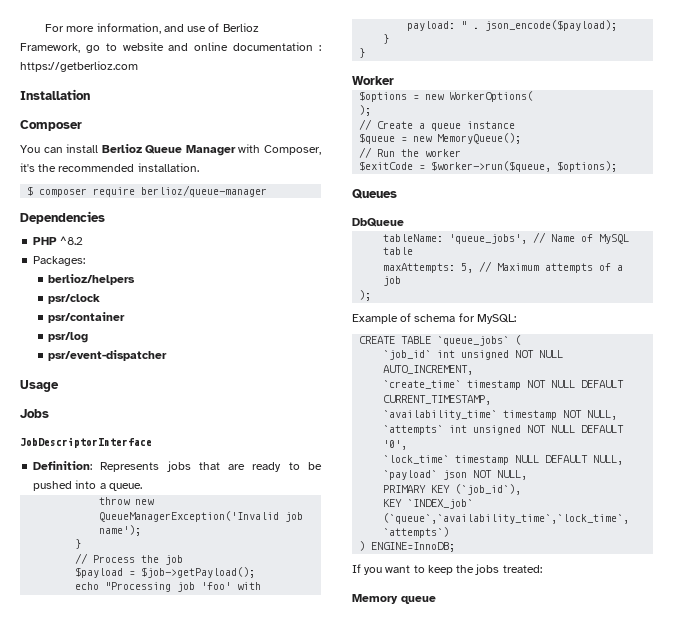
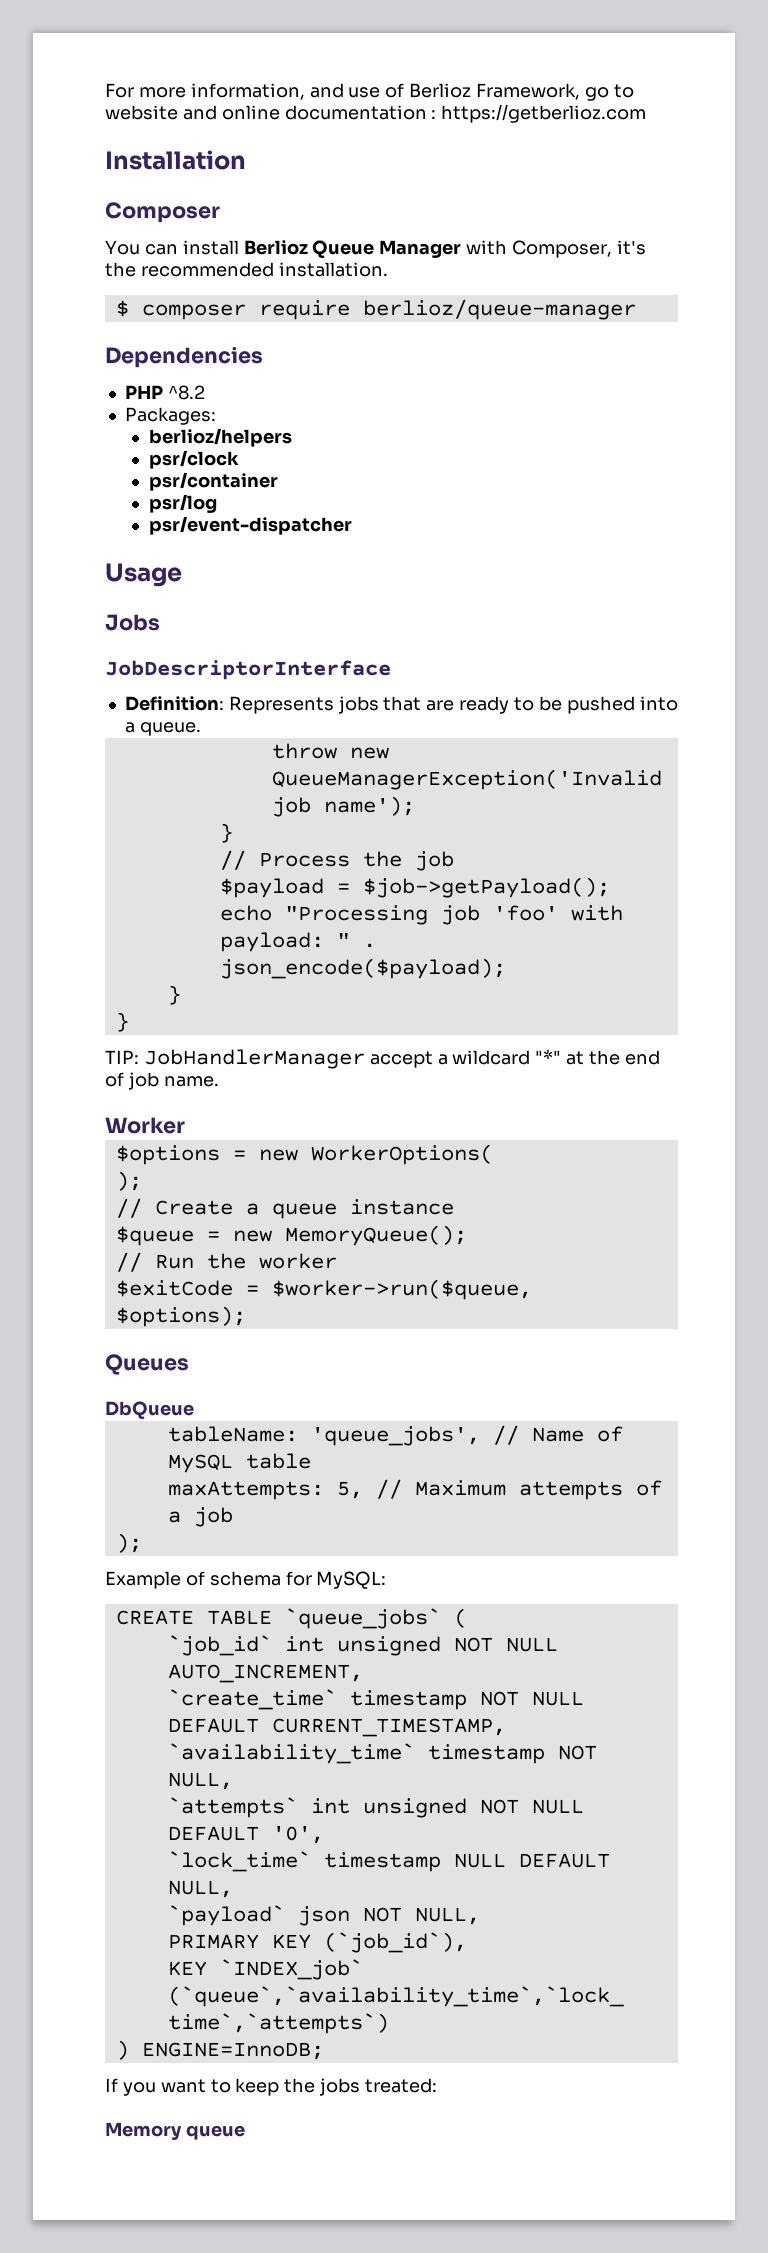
+ TIP: JobHandlerManager accept a wildcard "*" at the end of job name.

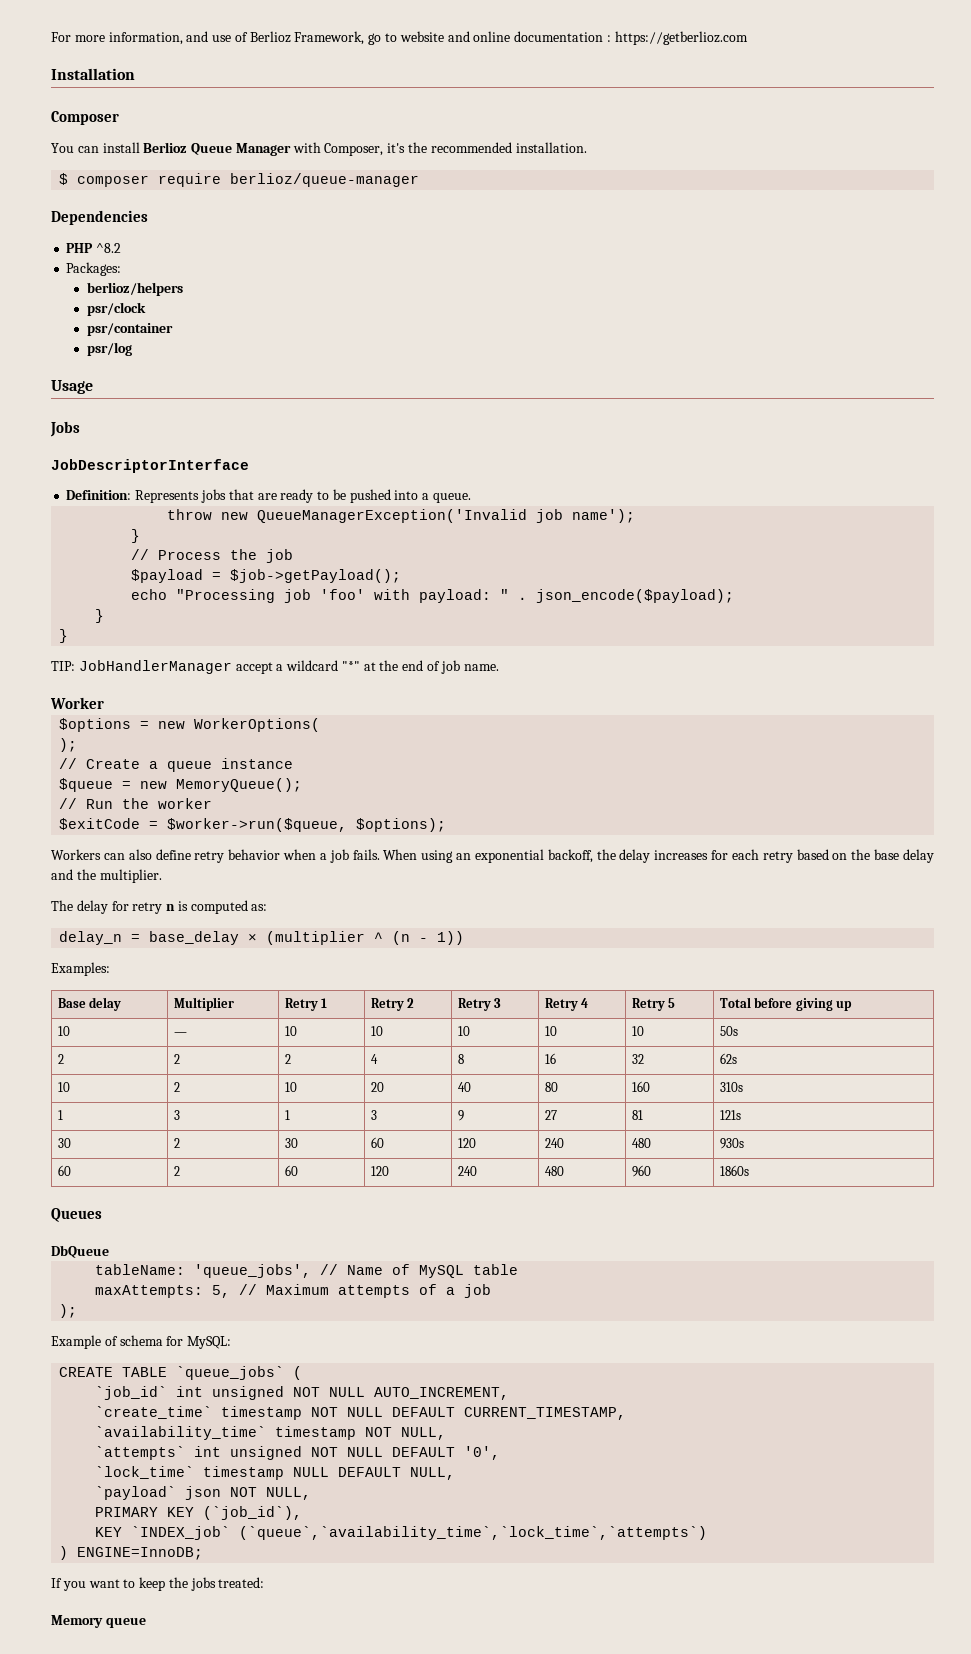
- psr/event-dispatcher
+ Workers can also define retry behavior when a job fails. When using an exponential backoff, the delay increases for each retry based on the base delay and the multiplier.
+ The delay for retry n is computed as:
+ delay_n = base_delay × (multiplier ^ (n - 1))
+ Examples:
+ Base delay | Multiplier | Retry 1 | Retry 2 | Retry 3 | Retry 4 | Retry 5 | Total before giving up
+ 10 | — | 10 | 10 | 10 | 10 | 10 | 50s
+ 2 | 2 | 2 | 4 | 8 | 16 | 32 | 62s
+ 10 | 2 | 10 | 20 | 40 | 80 | 160 | 310s
+ 1 | 3 | 1 | 3 | 9 | 27 | 81 | 121s
+ 30 | 2 | 30 | 60 | 120 | 240 | 480 | 930s
+ 60 | 2 | 60 | 120 | 240 | 480 | 960 | 1860s

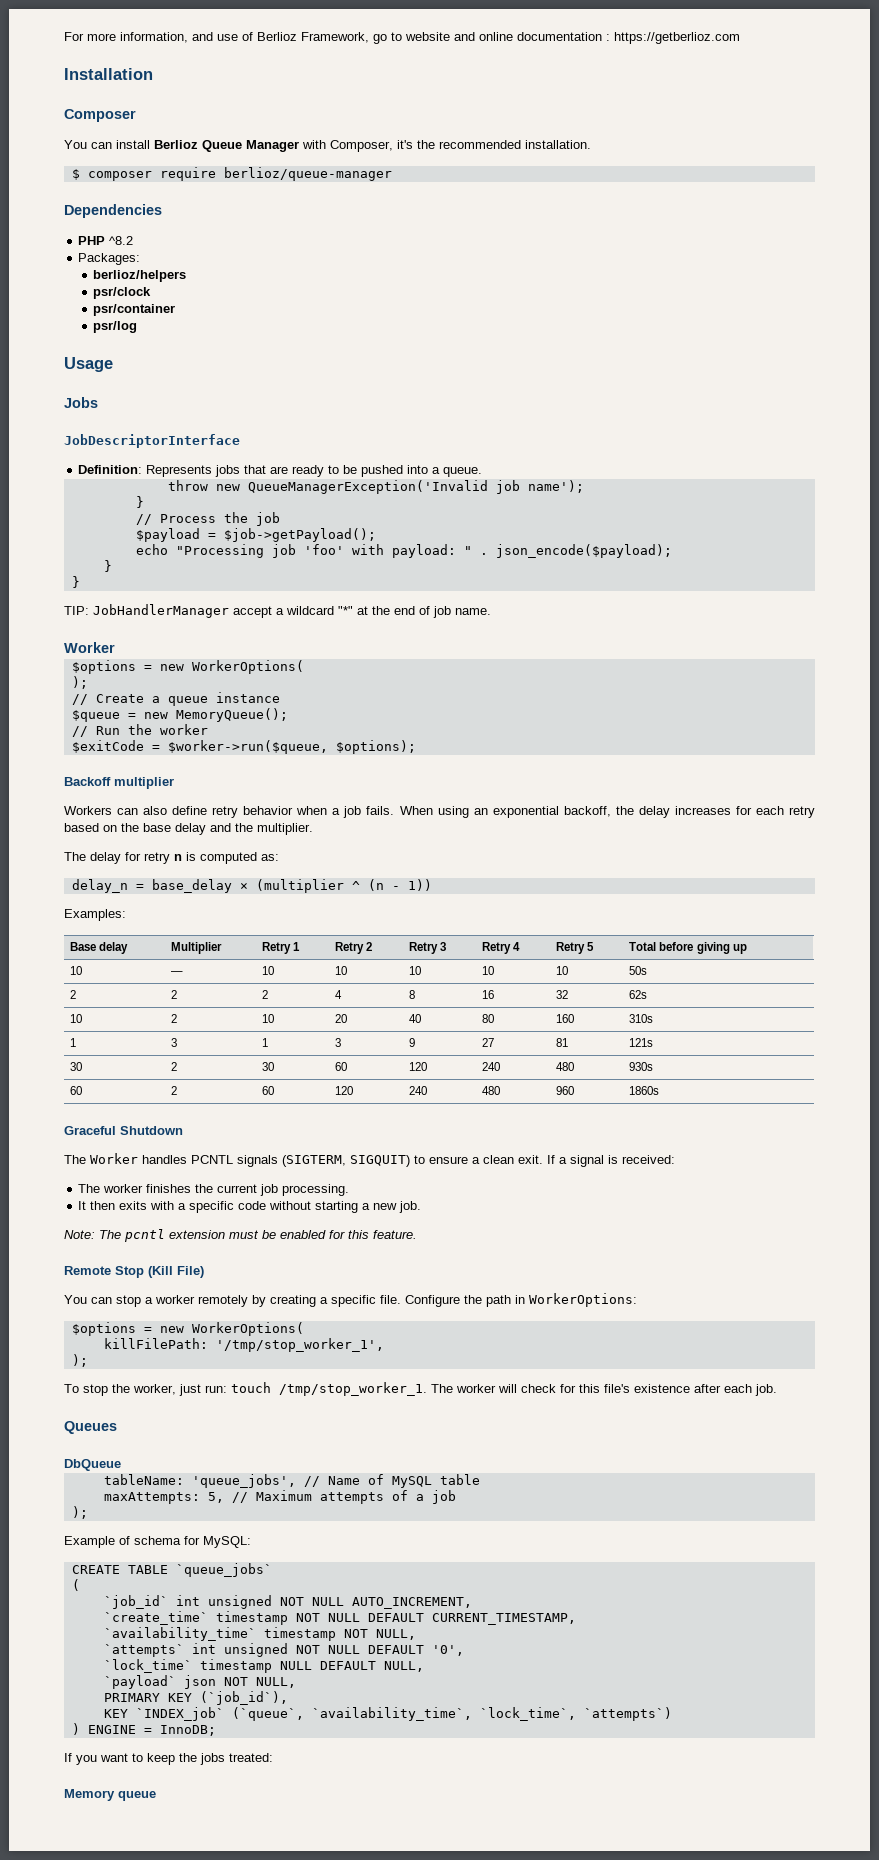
+ Backoff multiplier
+ Graceful Shutdown
+ The Worker handles PCNTL signals (SIGTERM, SIGQUIT) to ensure a clean exit. If a signal is received:
+ The worker finishes the current job processing.
+ It then exits with a specific code without starting a new job.
+ Note: The pcntl extension must be enabled for this feature.
+ Remote Stop (Kill File)
+ You can stop a worker remotely by creating a specific file. Configure the path in WorkerOptions:
+ $options = new WorkerOptions(
+ killFilePath: '/tmp/stop_worker_1',
+ );
+ To stop the worker, just run: touch /tmp/stop_worker_1. The worker will check for this file's existence after each job.
- CREATE TABLE `queue_jobs` (
+ CREATE TABLE `queue_jobs`
+ (
- KEY `INDEX_job` (`queue`,`availability_time`,`lock_time`,`attempts`)
- ) ENGINE=InnoDB;
+ KEY `INDEX_job` (`queue`, `availability_time`, `lock_time`, `attempts`)
+ ) ENGINE = InnoDB;

